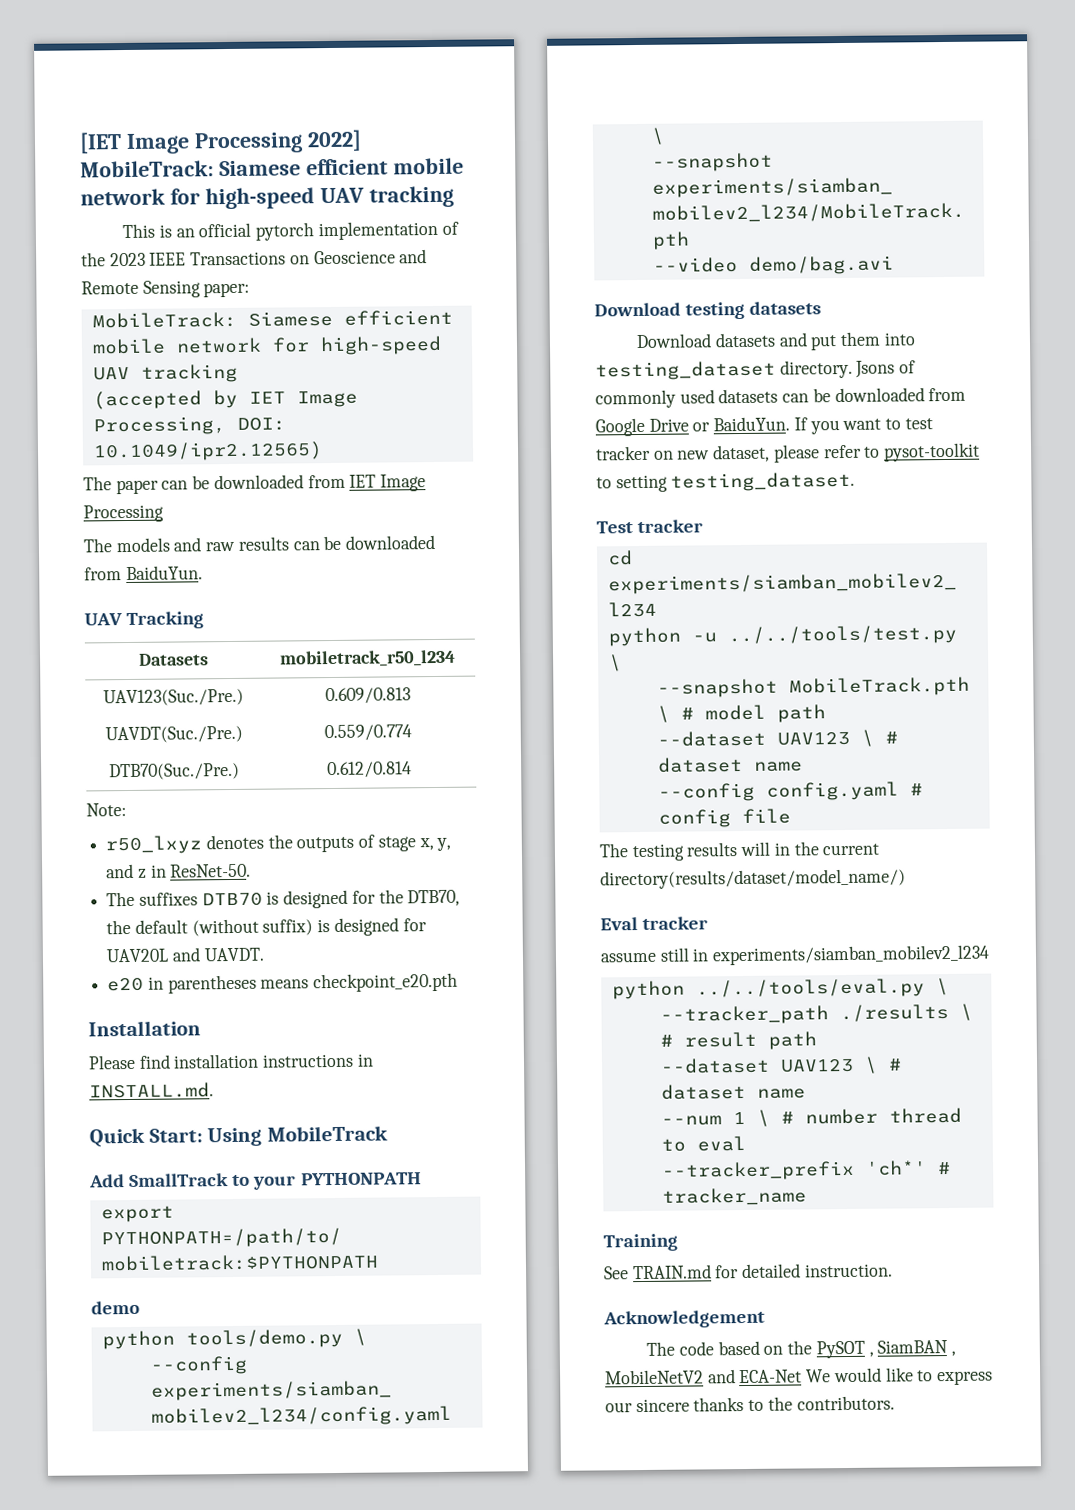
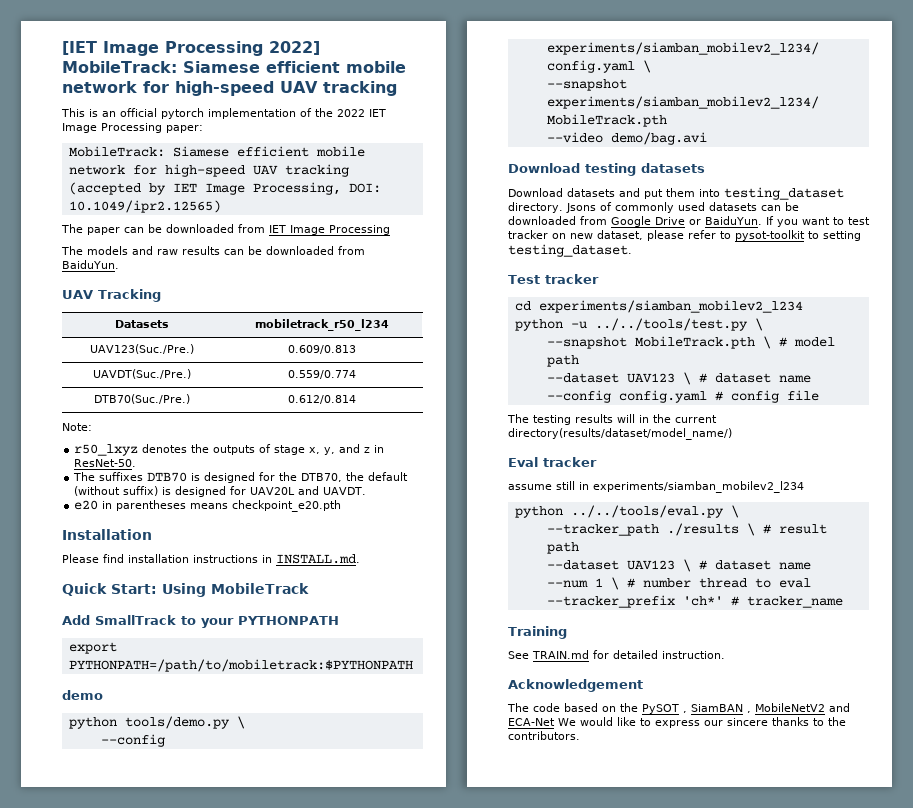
- This is an official pytorch implementation of the 2023 IEEE Transactions on Geoscience and Remote Sensing paper:
+ This is an official pytorch implementation of the 2022 IET Image Processing paper:

